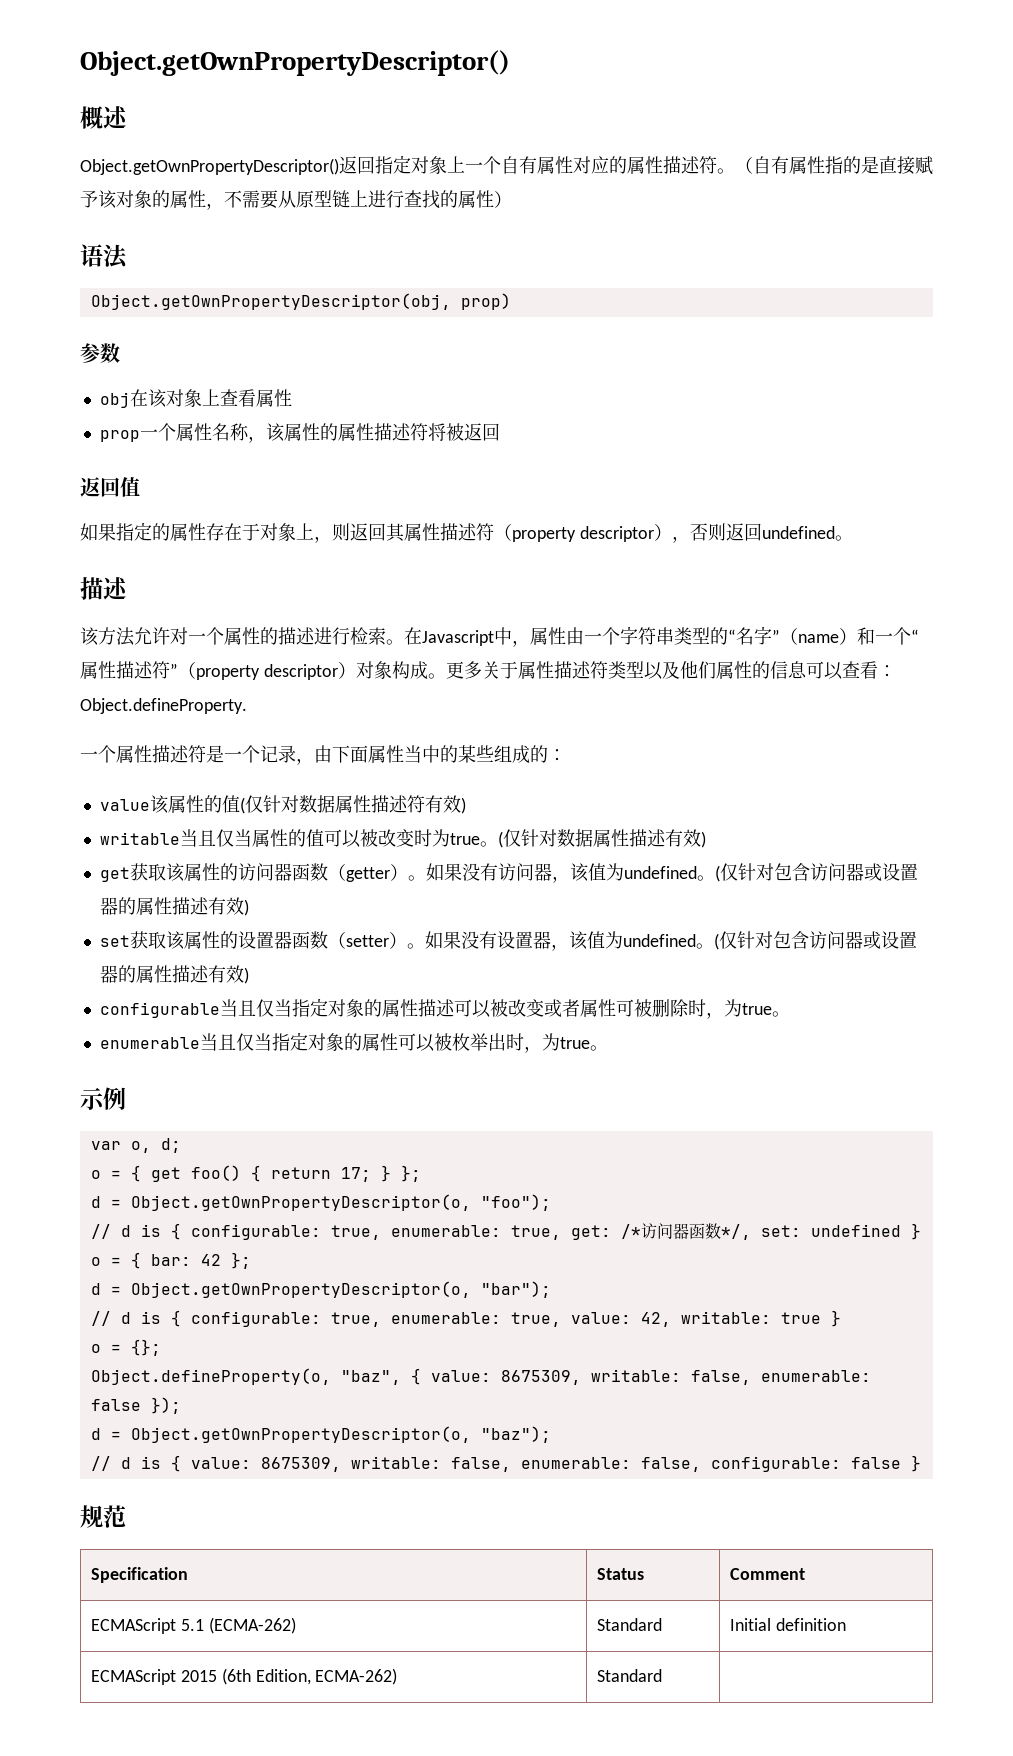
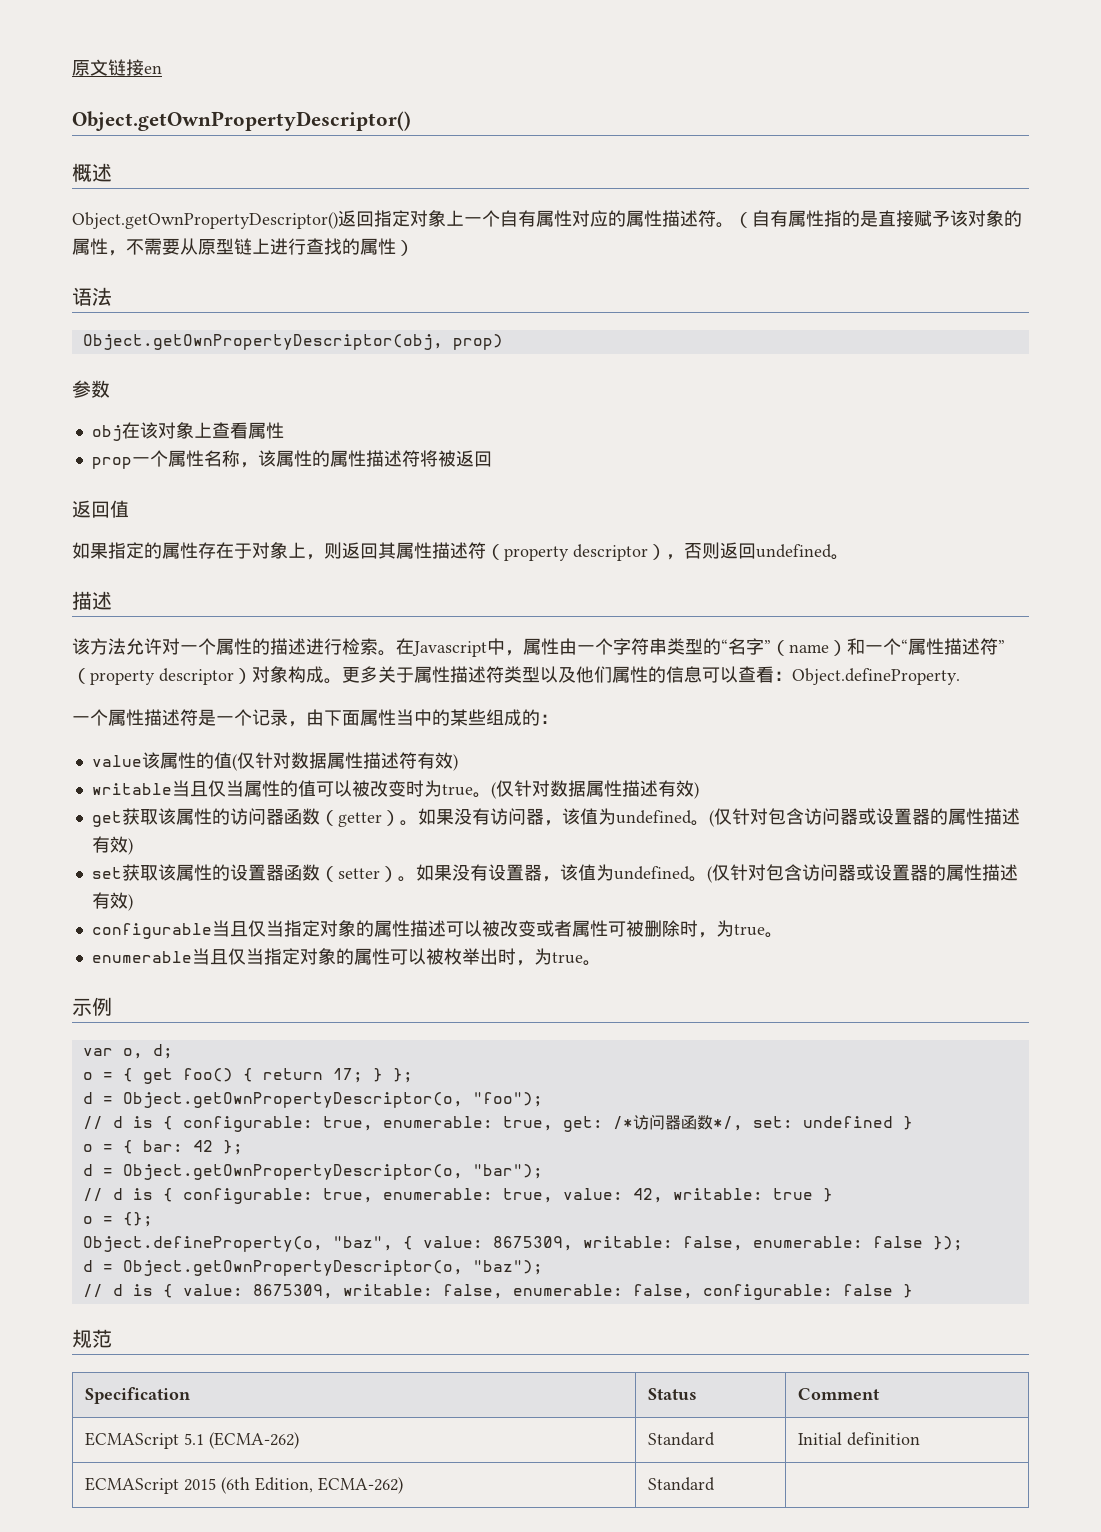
+ 原文链接en

